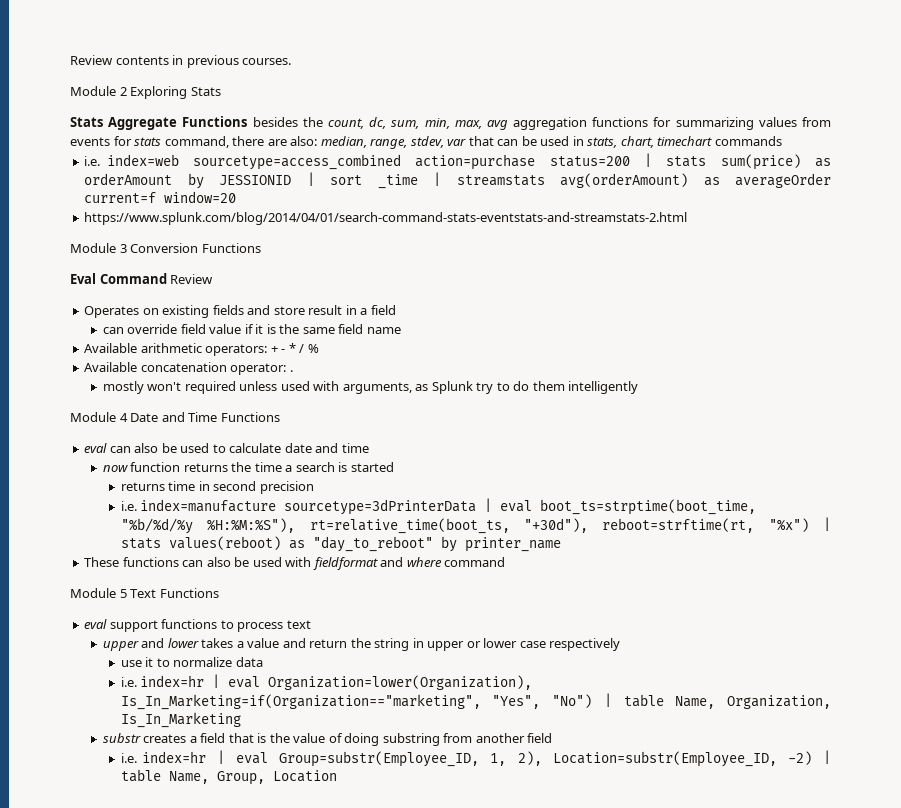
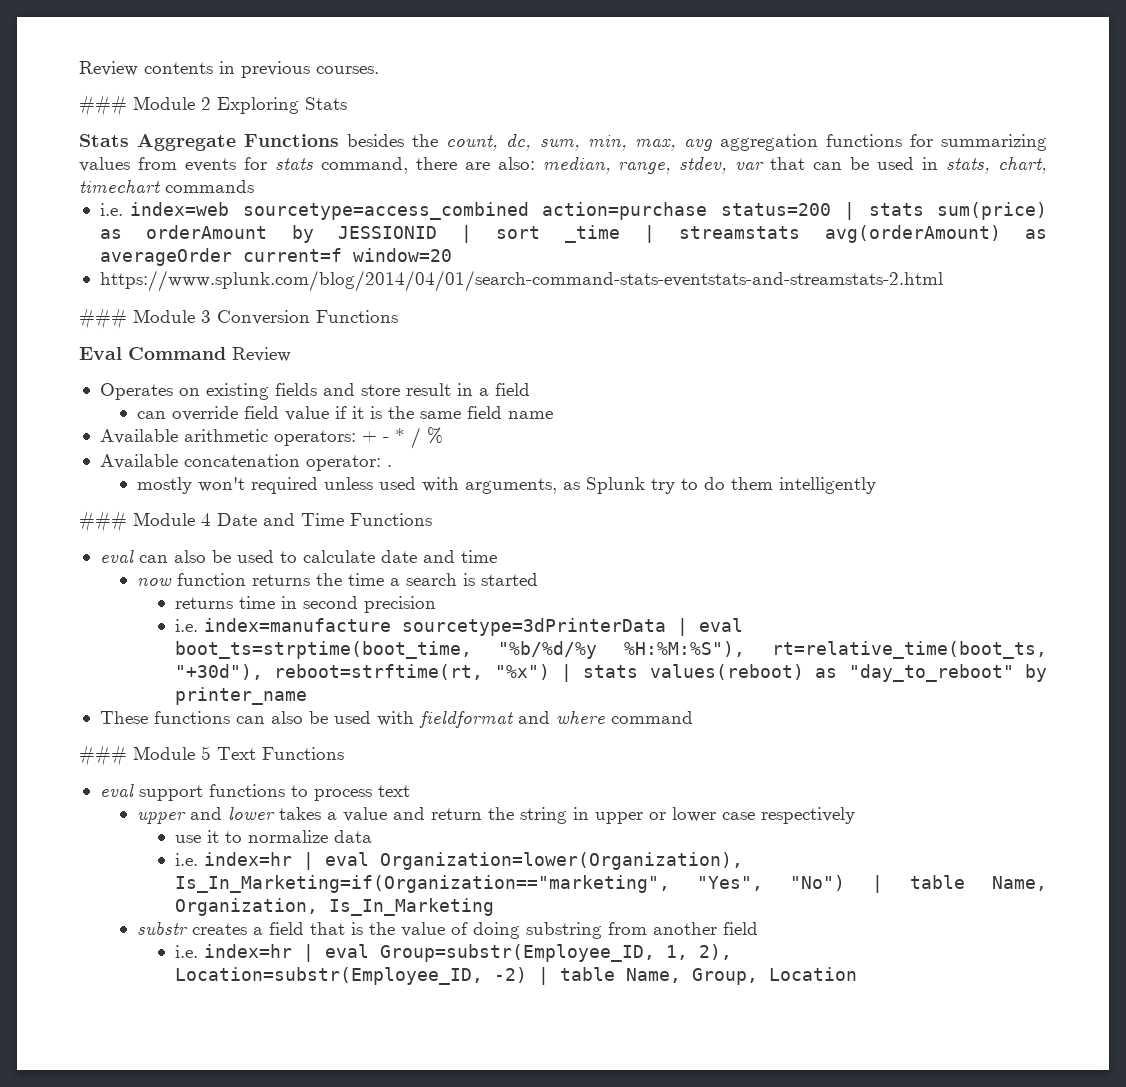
- Module 2 Exploring Stats
+ ### Module 2 Exploring Stats
- Module 3 Conversion Functions
+ ### Module 3 Conversion Functions
- Module 4 Date and Time Functions
+ ### Module 4 Date and Time Functions
- Module 5 Text Functions
+ ### Module 5 Text Functions

